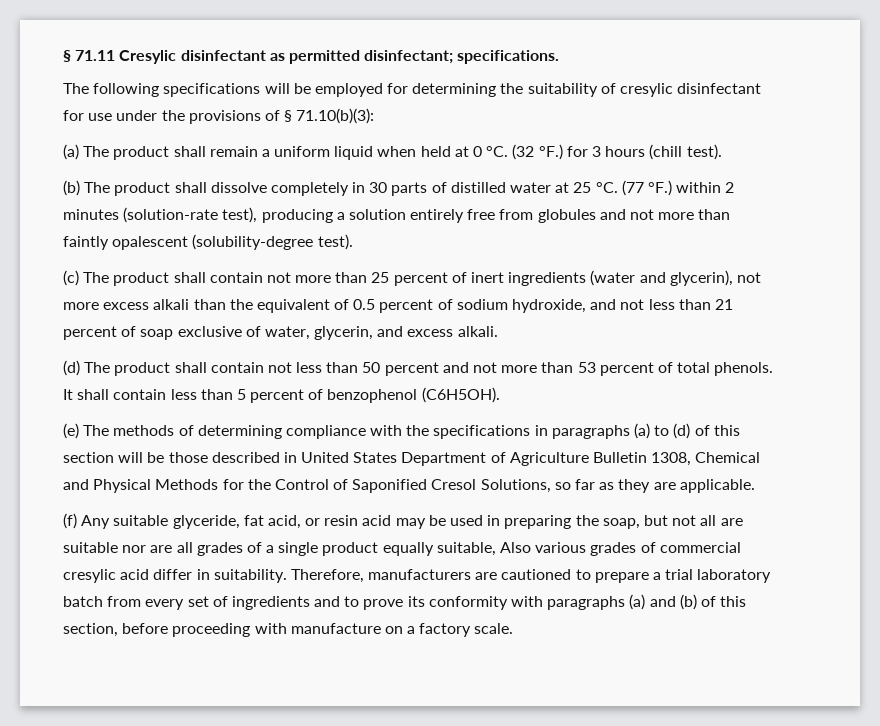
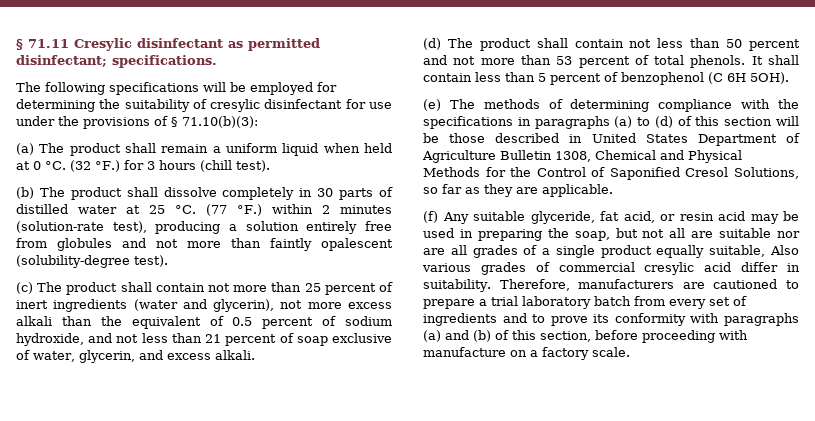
- It shall contain less than 5 percent of benzophenol (C6H5OH).
+ It shall contain less than 5 percent of benzophenol (C 6H 5OH).

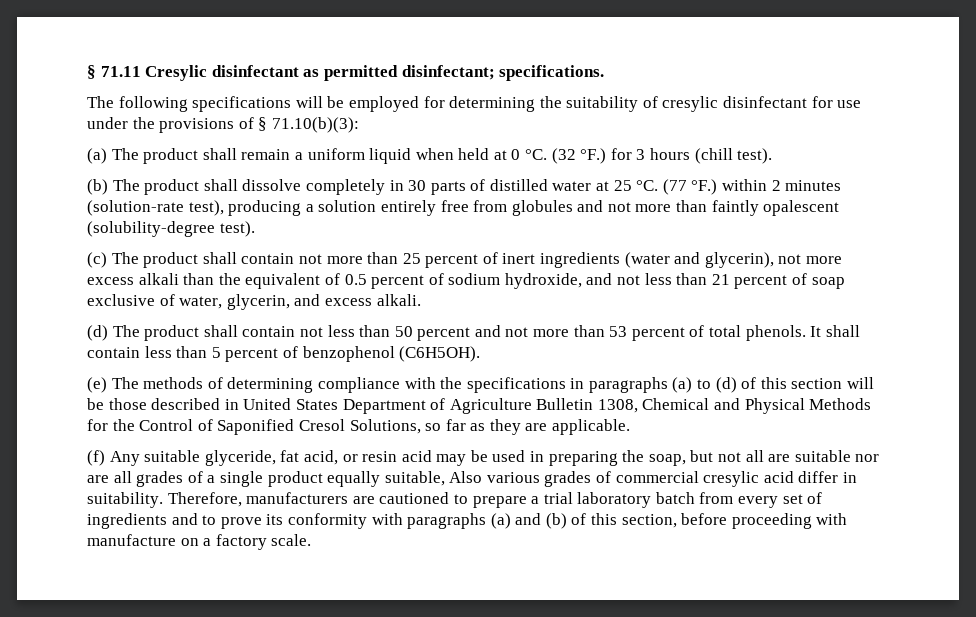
- It shall contain less than 5 percent of benzophenol (C 6H 5OH).
+ It shall contain less than 5 percent of benzophenol (C6H5OH).

